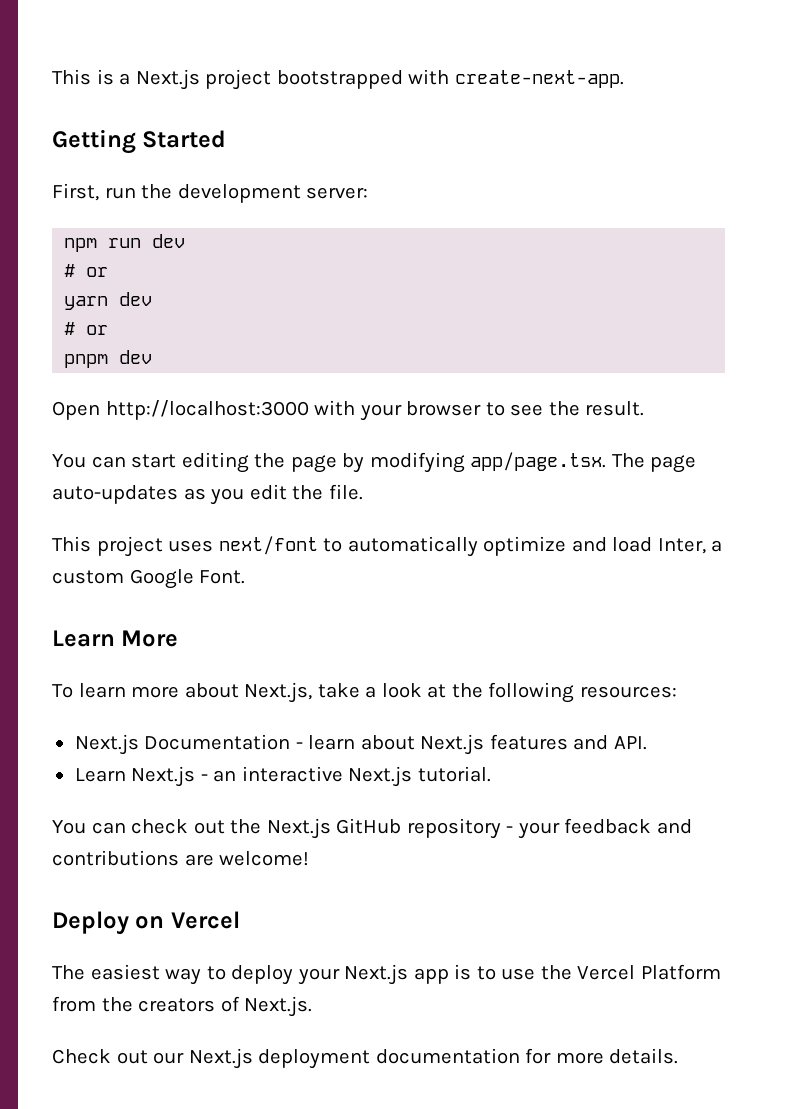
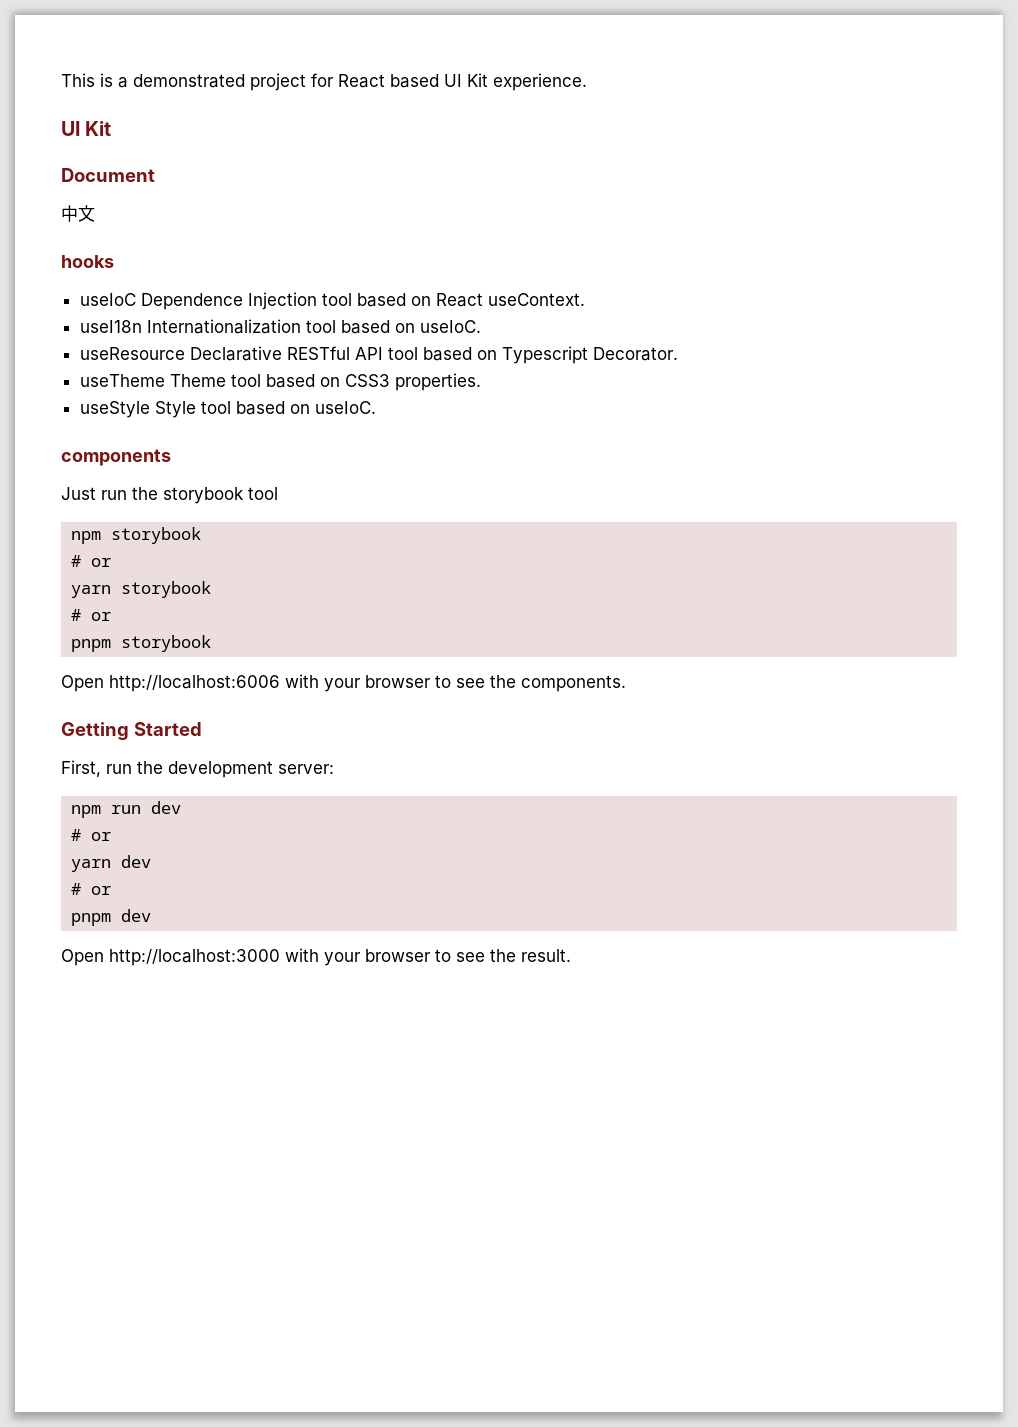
- This is a Next.js project bootstrapped with create-next-app.
+ This is a demonstrated project for React based UI Kit experience.
+ UI Kit
+ Document
+ 中文
+ hooks
+ useIoC Dependence Injection tool based on React useContext.
+ useI18n Internationalization tool based on useIoC.
+ useResource Declarative RESTful API tool based on Typescript Decorator.
+ useTheme Theme tool based on CSS3 properties.
+ useStyle Style tool based on useIoC.
+ components
+ Just run the storybook tool
+ npm storybook
+ # or
+ yarn storybook
+ # or
+ pnpm storybook
+ Open http://localhost:6006 with your browser to see the components.
- You can start editing the page by modifying app/page.tsx. The page auto-updates as you edit the file.
- This project uses next/font to automatically optimize and load Inter, a custom Google Font.
- Learn More
- To learn more about Next.js, take a look at the following resources:
- Next.js Documentation - learn about Next.js features and API.
- Learn Next.js - an interactive Next.js tutorial.
- You can check out the Next.js GitHub repository - your feedback and contributions are welcome!
- Deploy on Vercel
- The easiest way to deploy your Next.js app is to use the Vercel Platform from the creators of Next.js.
- Check out our Next.js deployment documentation for more details.

